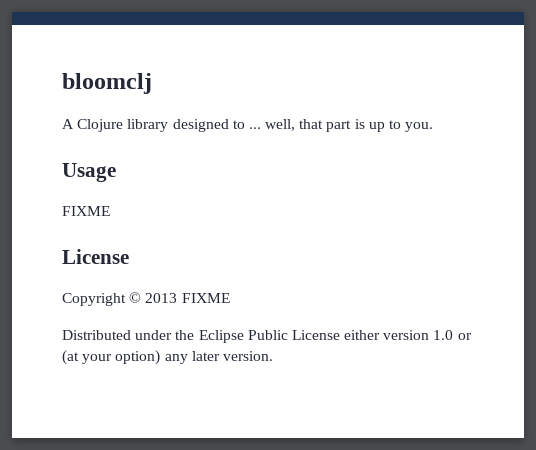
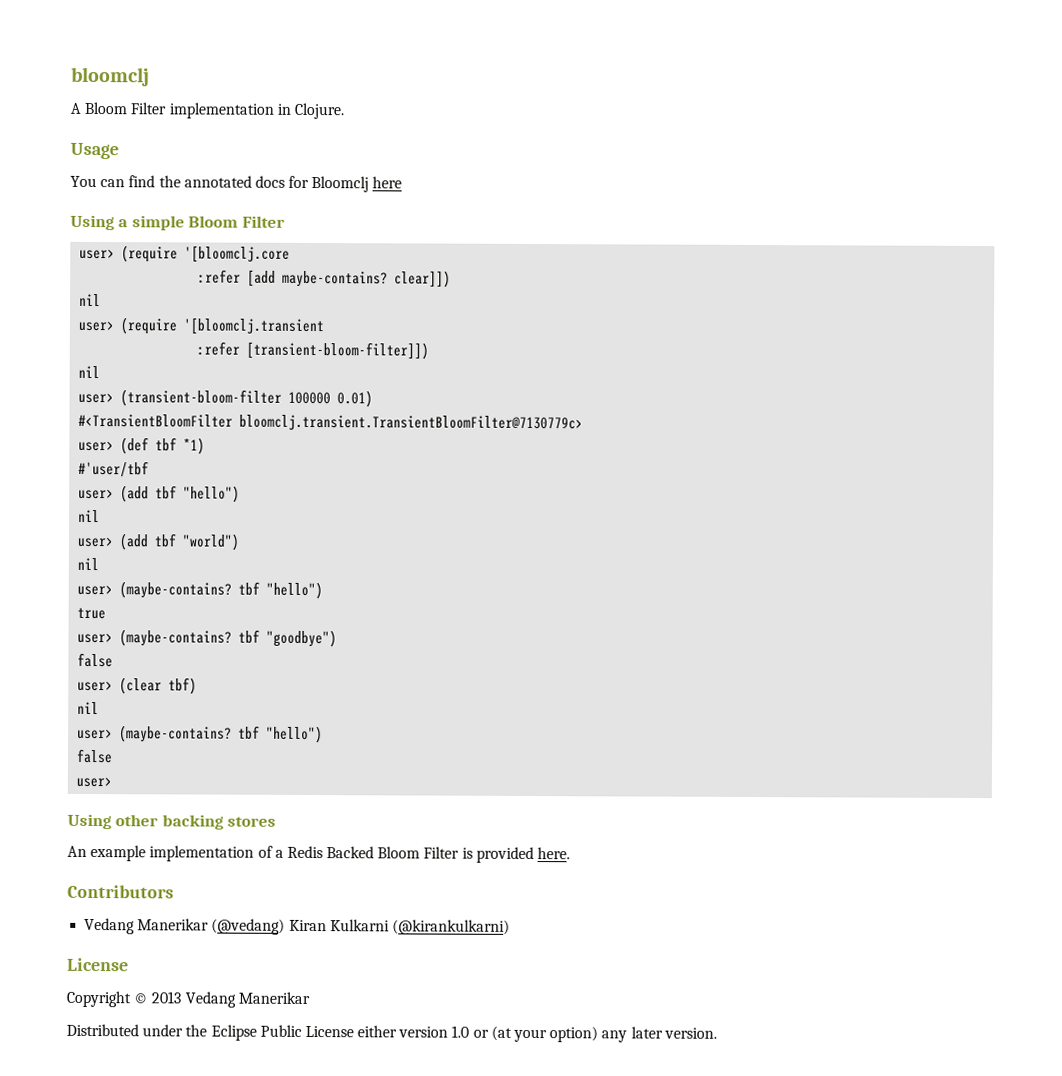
- A Clojure library designed to ... well, that part is up to you.
+ A Bloom Filter implementation in Clojure.
  Usage
- FIXME
+ You can find the annotated docs for Bloomclj here
+ Using a simple Bloom Filter
+ user> (require '[bloomclj.core
+ :refer [add maybe-contains? clear]])
+ nil
+ user> (require '[bloomclj.transient
+ :refer [transient-bloom-filter]])
+ nil
+ user> (transient-bloom-filter 100000 0.01)
+ #<TransientBloomFilter bloomclj.transient.TransientBloomFilter@7130779c>
+ user> (def tbf *1)
+ #'user/tbf
+ user> (add tbf "hello")
+ nil
+ user> (add tbf "world")
+ nil
+ user> (maybe-contains? tbf "hello")
+ true
+ user> (maybe-contains? tbf "goodbye")
+ false
+ user> (clear tbf)
+ nil
+ user> (maybe-contains? tbf "hello")
+ false
+ user>
+ Using other backing stores
+ An example implementation of a Redis Backed Bloom Filter is provided here.
+ Contributors
+ Vedang Manerikar (@vedang) Kiran Kulkarni (@kirankulkarni)
- Copyright © 2013 FIXME
+ Copyright © 2013 Vedang Manerikar

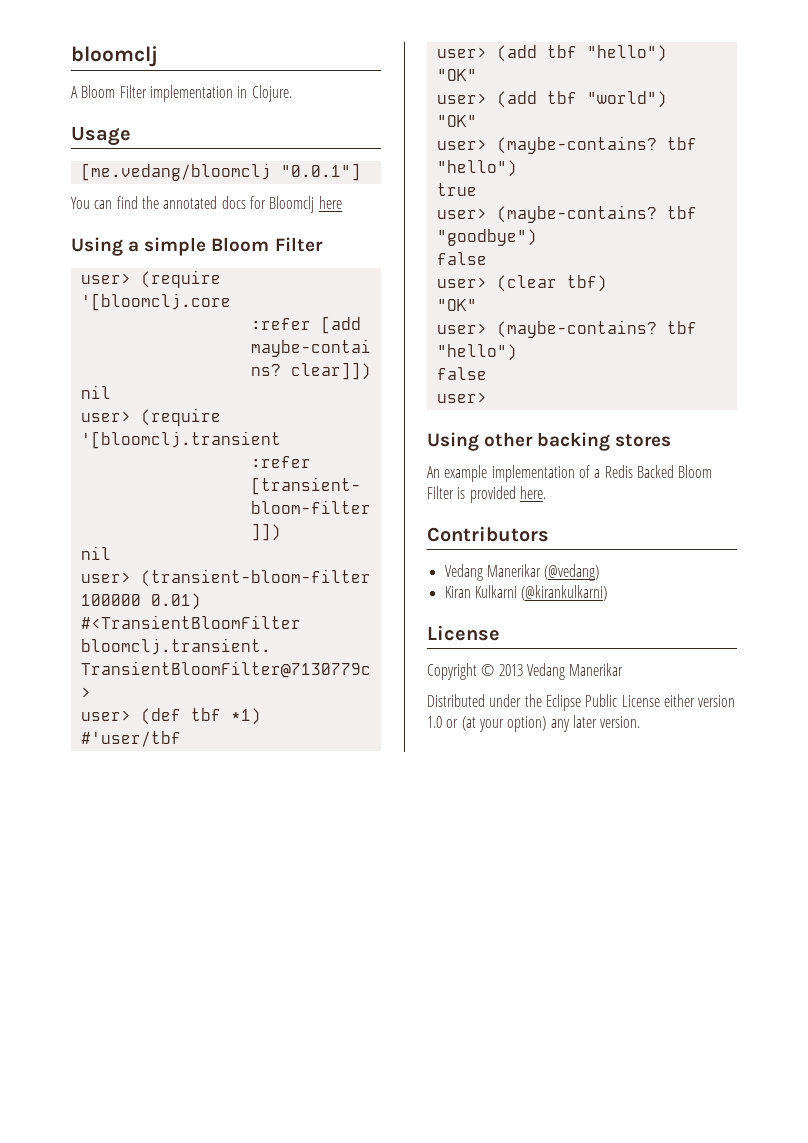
+ [me.vedang/bloomclj "0.0.1"]
  user> (add tbf "hello")
- nil
+ "OK"
  user> (add tbf "world")
- nil
+ "OK"
  user> (clear tbf)
- nil
+ "OK"
- Vedang Manerikar (@vedang) Kiran Kulkarni (@kirankulkarni)
+ Vedang Manerikar (@vedang)
+ Kiran Kulkarni (@kirankulkarni)

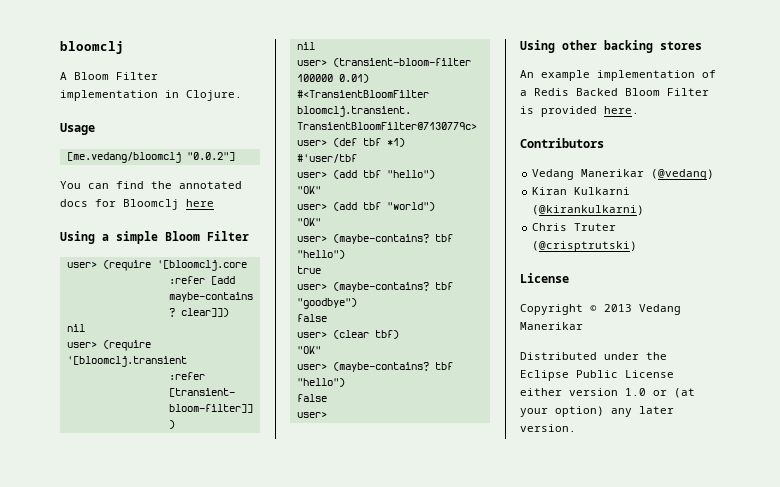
- [me.vedang/bloomclj "0.0.1"]
+ [me.vedang/bloomclj "0.0.2"]
+ Chris Truter (@crisptrutski)

